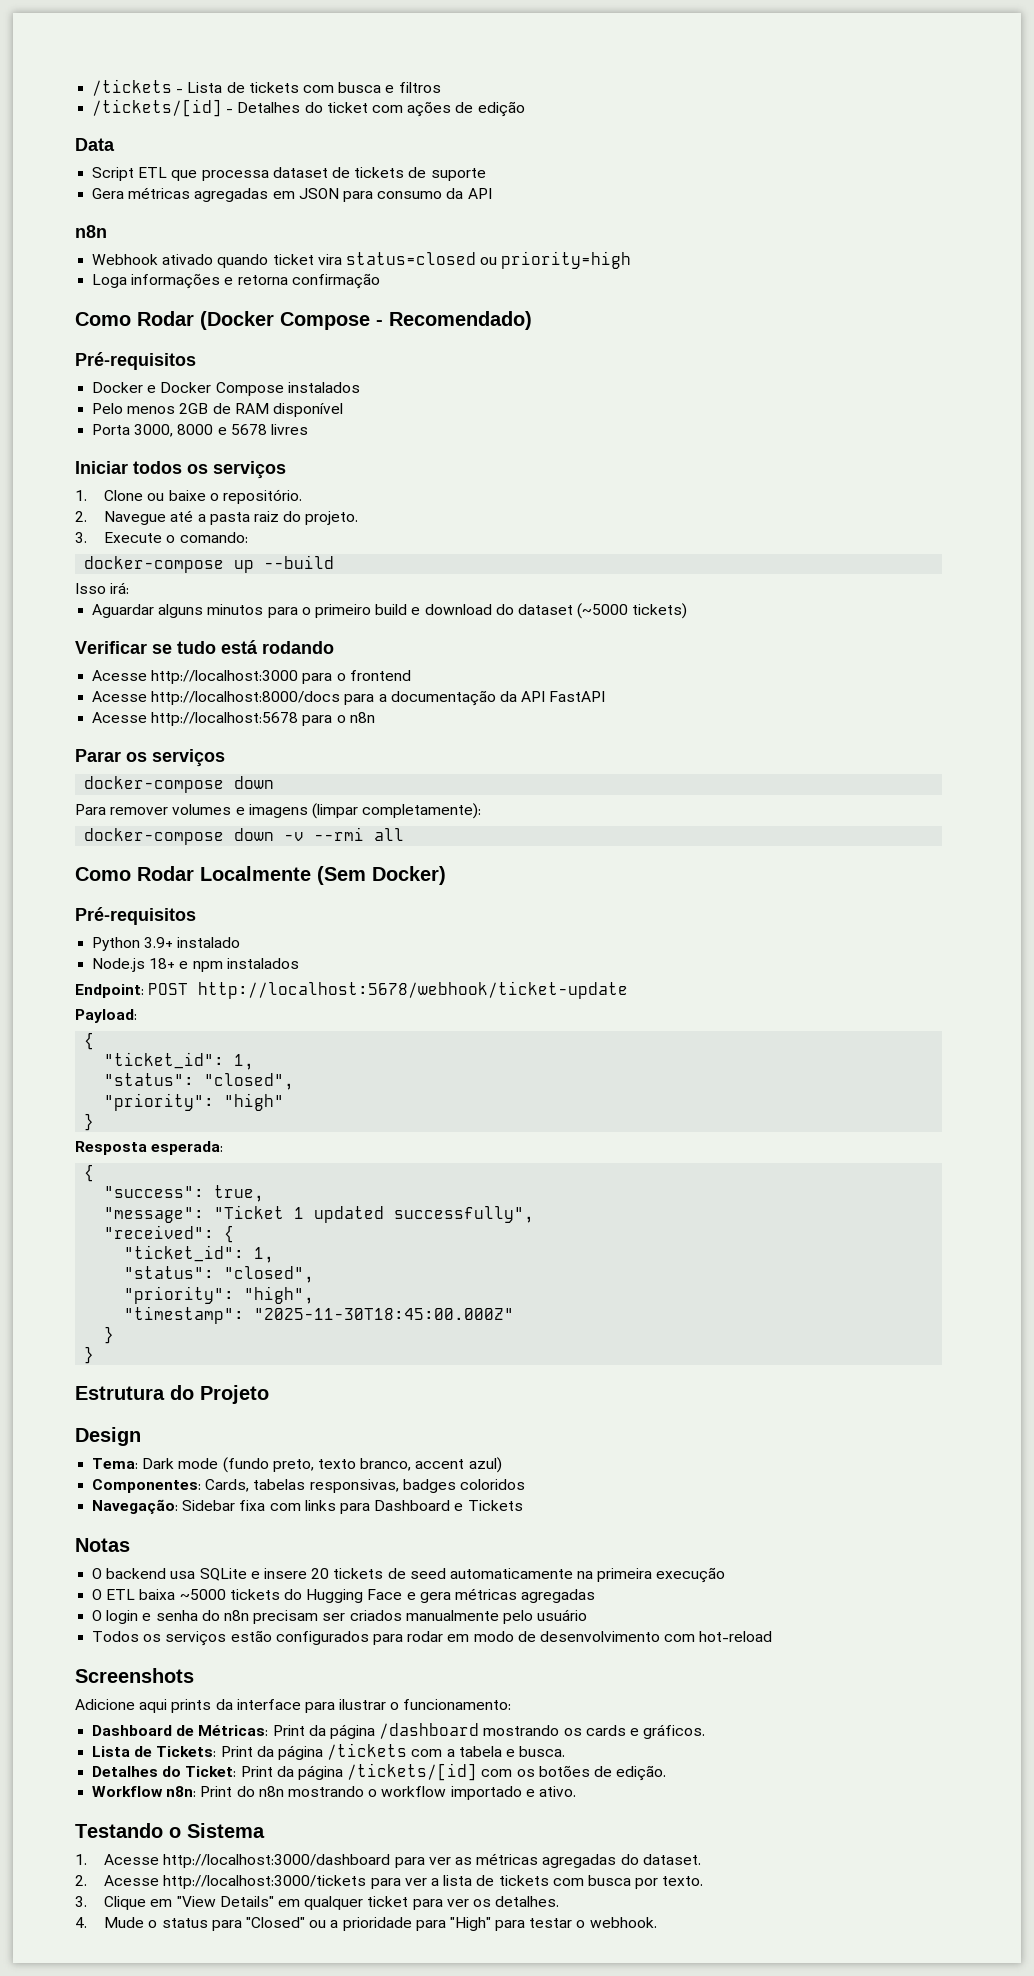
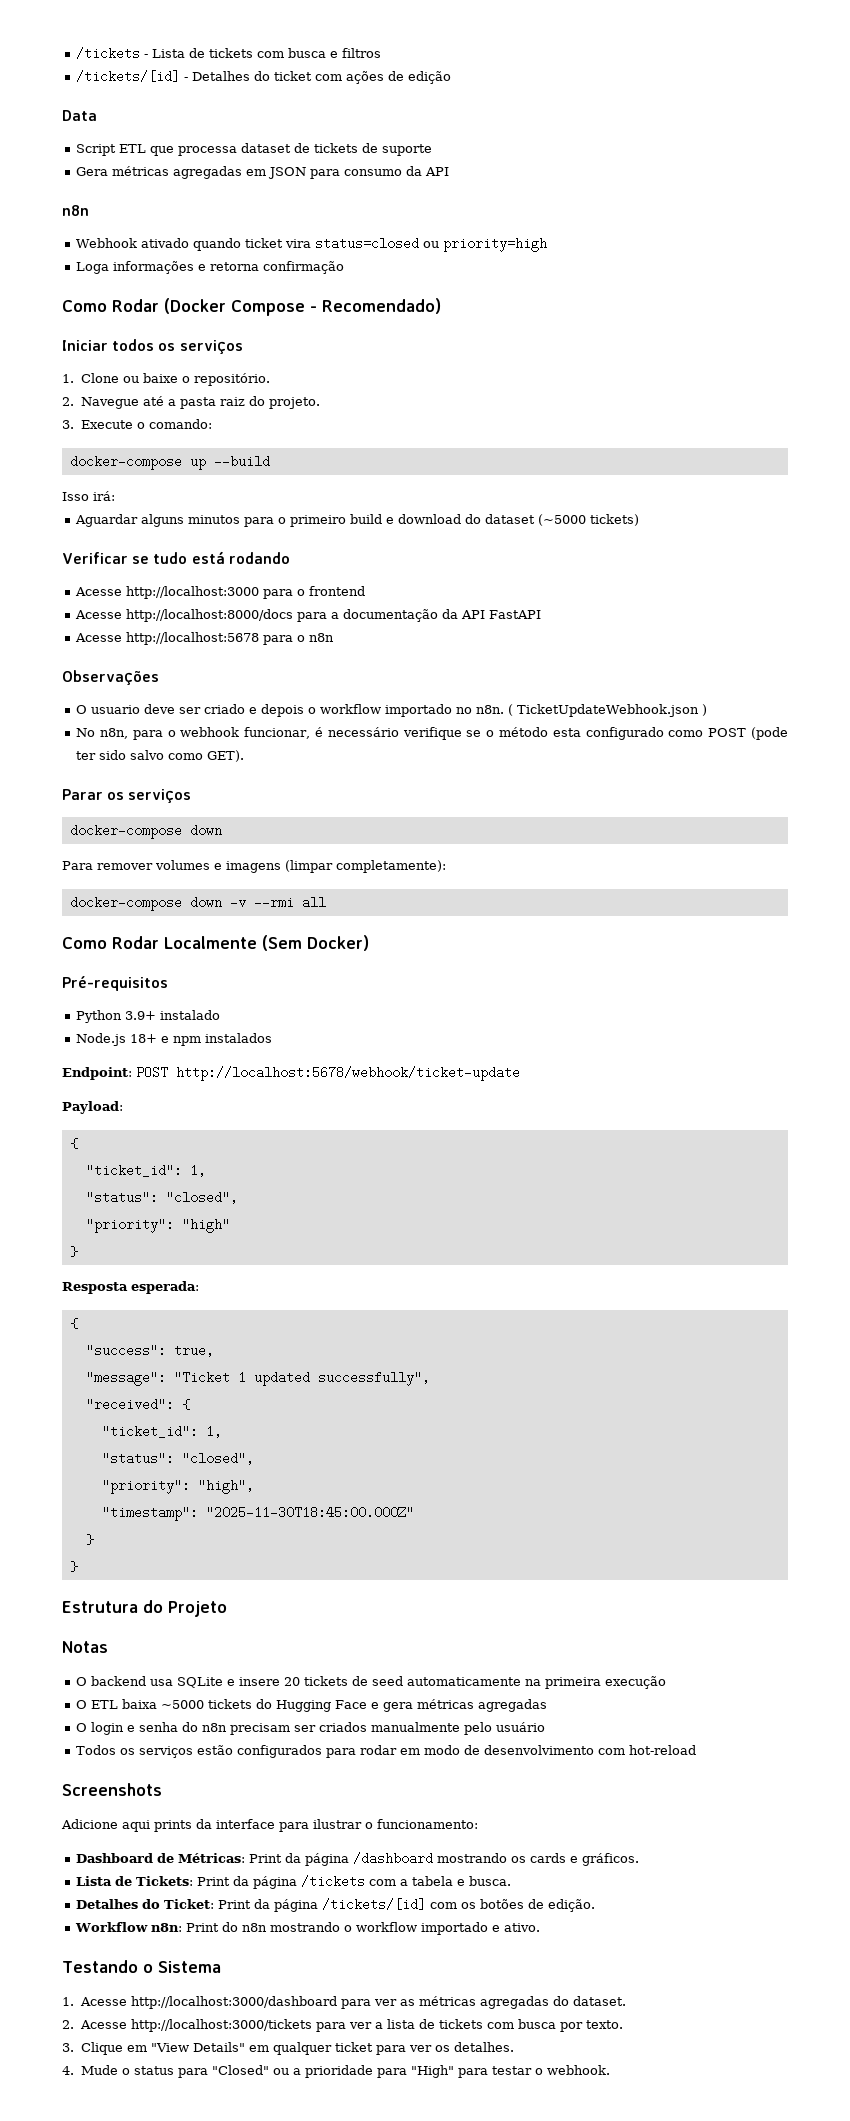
  Como Rodar (Docker Compose - Recomendado)
- Pré-requisitos
- Docker e Docker Compose instalados
- Pelo menos 2GB de RAM disponível
- Porta 3000, 8000 e 5678 livres
+ Observações
+ O usuario deve ser criado e depois o workflow importado no n8n. ( TicketUpdateWebhook.json )
+ No n8n, para o webhook funcionar, é necessário verifique se o método esta configurado como POST (pode ter sido salvo como GET).
- Design
- Tema: Dark mode (fundo preto, texto branco, accent azul)
- Componentes: Cards, tabelas responsivas, badges coloridos
- Navegação: Sidebar fixa com links para Dashboard e Tickets

